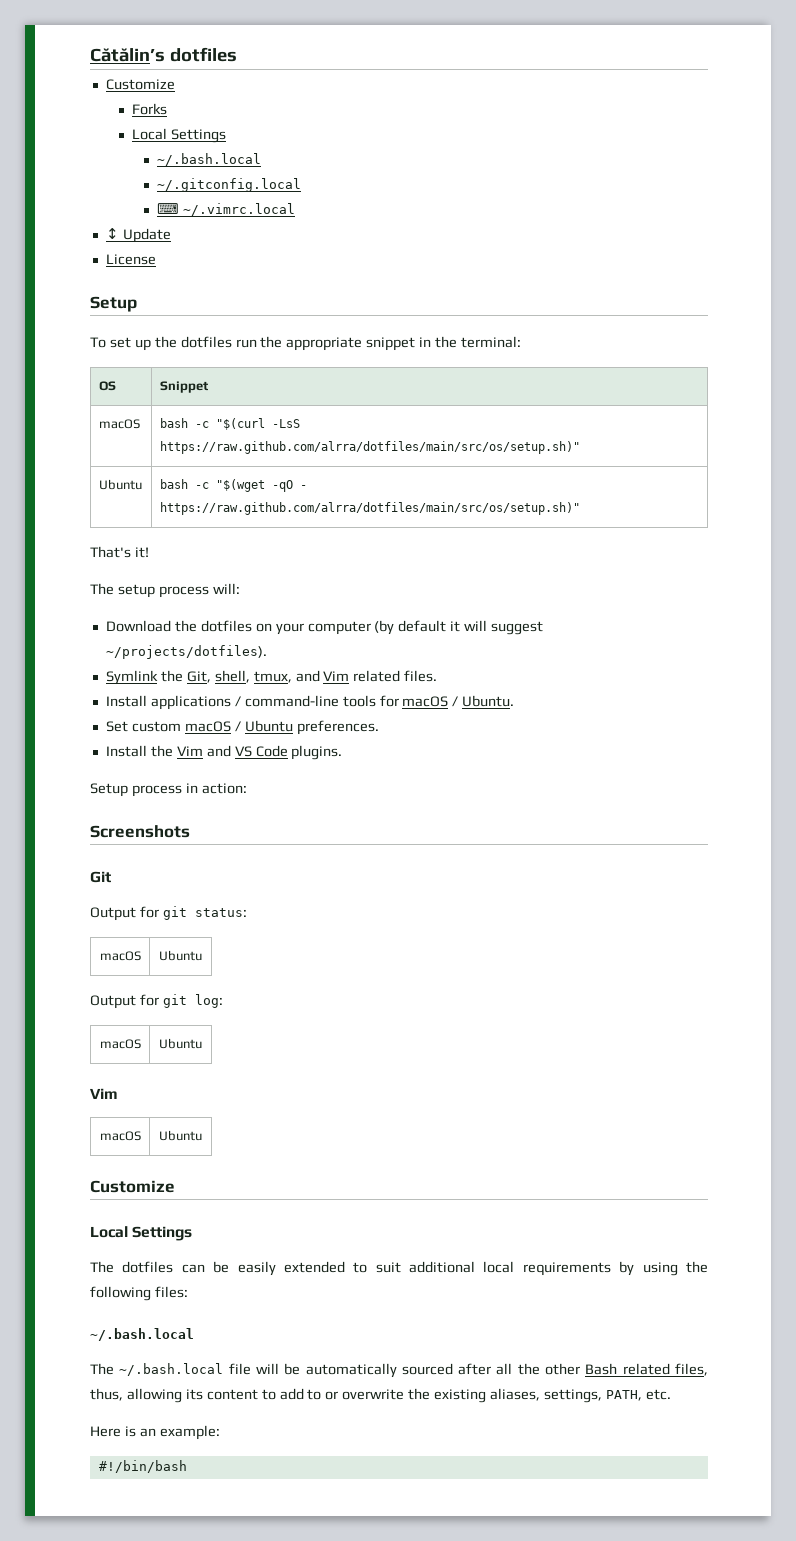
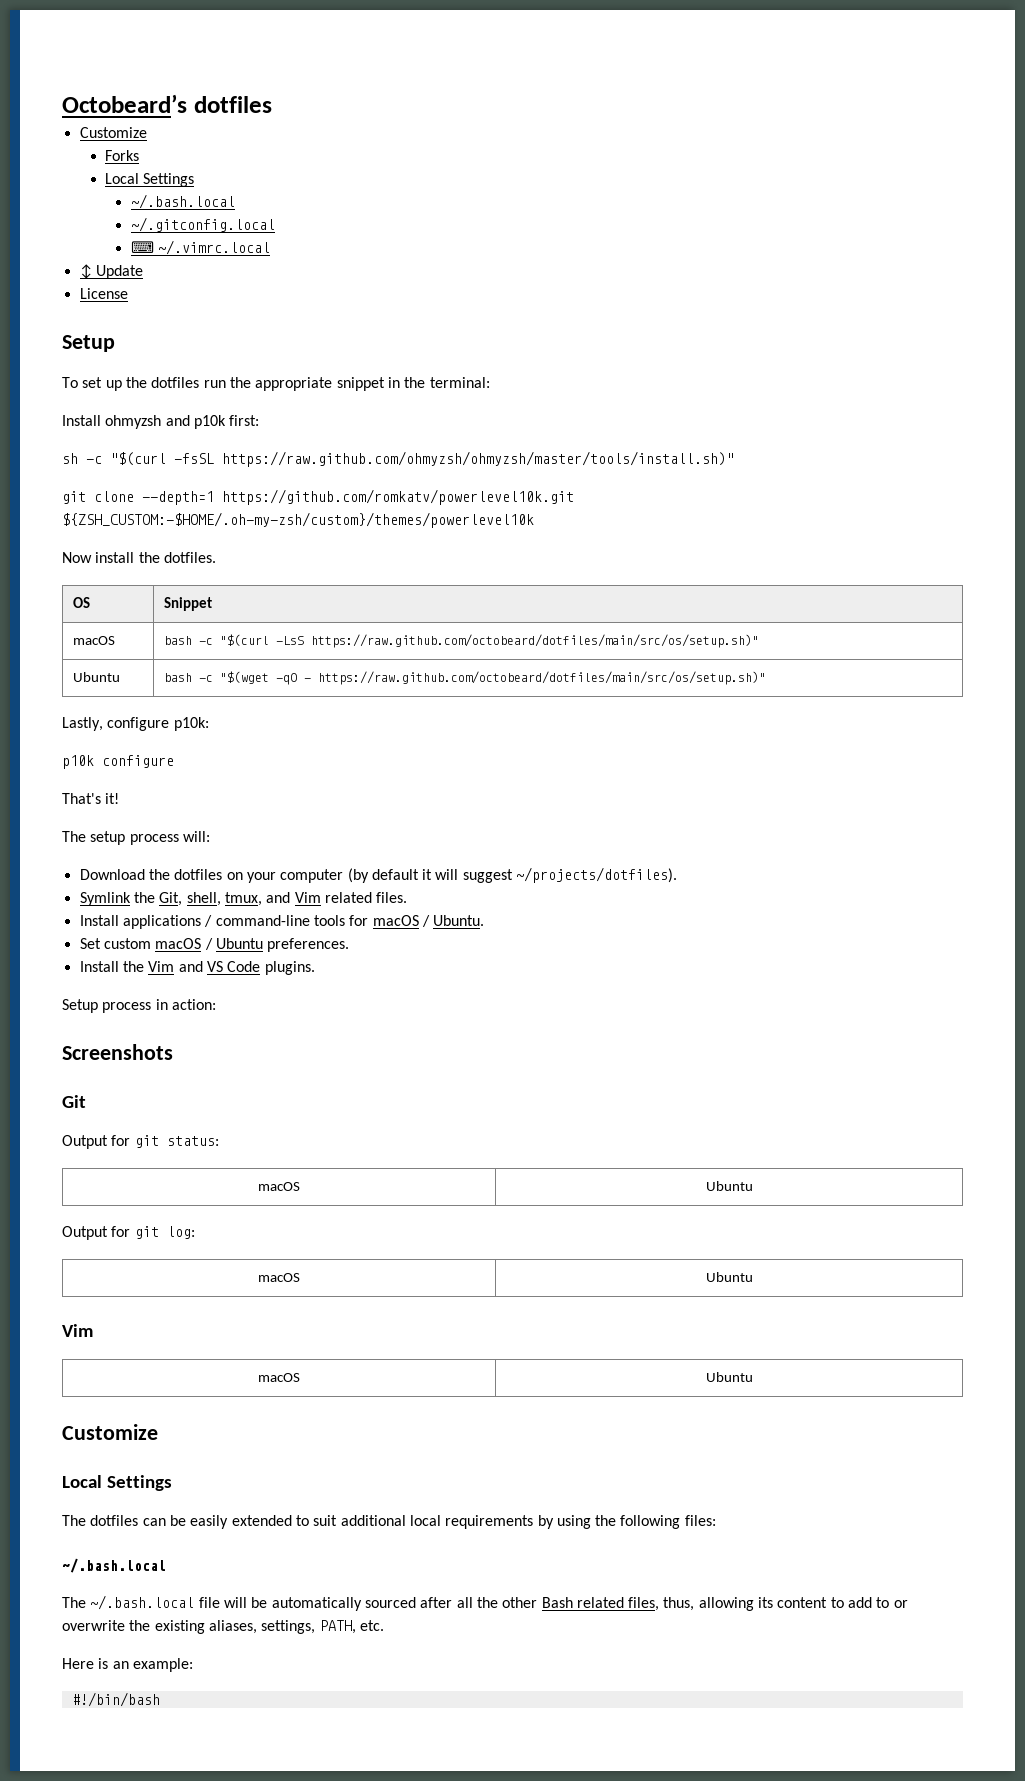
- Cătălin’s dotfiles
+ Octobeard’s dotfiles
+ Install ohmyzsh and p10k first:
+ sh -c "$(curl -fsSL https://raw.github.com/ohmyzsh/ohmyzsh/master/tools/install.sh)"
+ git clone --depth=1 https://github.com/romkatv/powerlevel10k.git ${ZSH_CUSTOM:-$HOME/.oh-my-zsh/custom}/themes/powerlevel10k
+ Now install the dotfiles.
- macOS | bash -c "$(curl -LsS https://raw.github.com/alrra/dotfiles/main/src/os/setup.sh)"
+ macOS | bash -c "$(curl -LsS https://raw.github.com/octobeard/dotfiles/main/src/os/setup.sh)"
- Ubuntu | bash -c "$(wget -qO - https://raw.github.com/alrra/dotfiles/main/src/os/setup.sh)"
+ Ubuntu | bash -c "$(wget -qO - https://raw.github.com/octobeard/dotfiles/main/src/os/setup.sh)"
+ Lastly, configure p10k:
+ p10k configure

